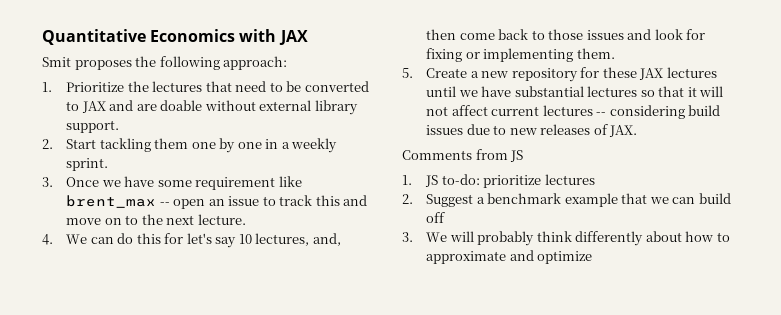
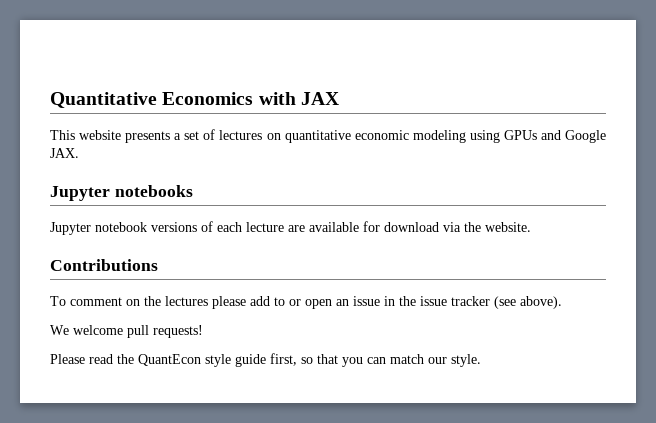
- Smit proposes the following approach:
- 1. Prioritize the lectures that need to be converted to JAX and are doable without external library support.
- 2. Start tackling them one by one in a weekly sprint.
- 3. Once we have some requirement like brent_max -- open an issue to track this and move on to the next lecture.
- 4. We can do this for let's say 10 lectures, and, then come back to those issues and look for fixing or implementing them.
- 5. Create a new repository for these JAX lectures until we have substantial lectures so that it will not affect current lectures -- considering build issues due to new releases of JAX.
- Comments from JS
- 1. JS to-do: prioritize lectures
- 2. Suggest a benchmark example that we can build off
- 3. We will probably think differently about how to approximate and optimize
+ This website presents a set of lectures on quantitative economic modeling using GPUs and Google JAX.
+ Jupyter notebooks
+ Jupyter notebook versions of each lecture are available for download via the website.
+ Contributions
+ To comment on the lectures please add to or open an issue in the issue tracker (see above).
+ We welcome pull requests!
+ Please read the QuantEcon style guide first, so that you can match our style.

